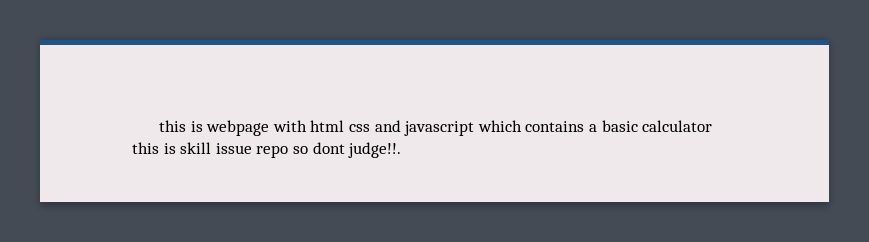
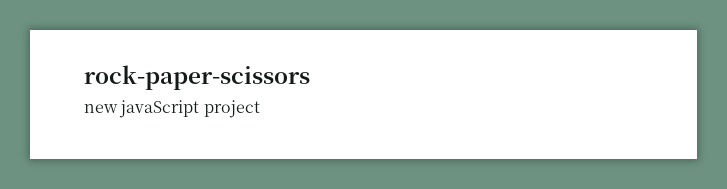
- this is webpage with html css and javascript which contains a basic calculator this is skill issue repo so dont judge!!.
+ rock-paper-scissors
+ new javaScript project

